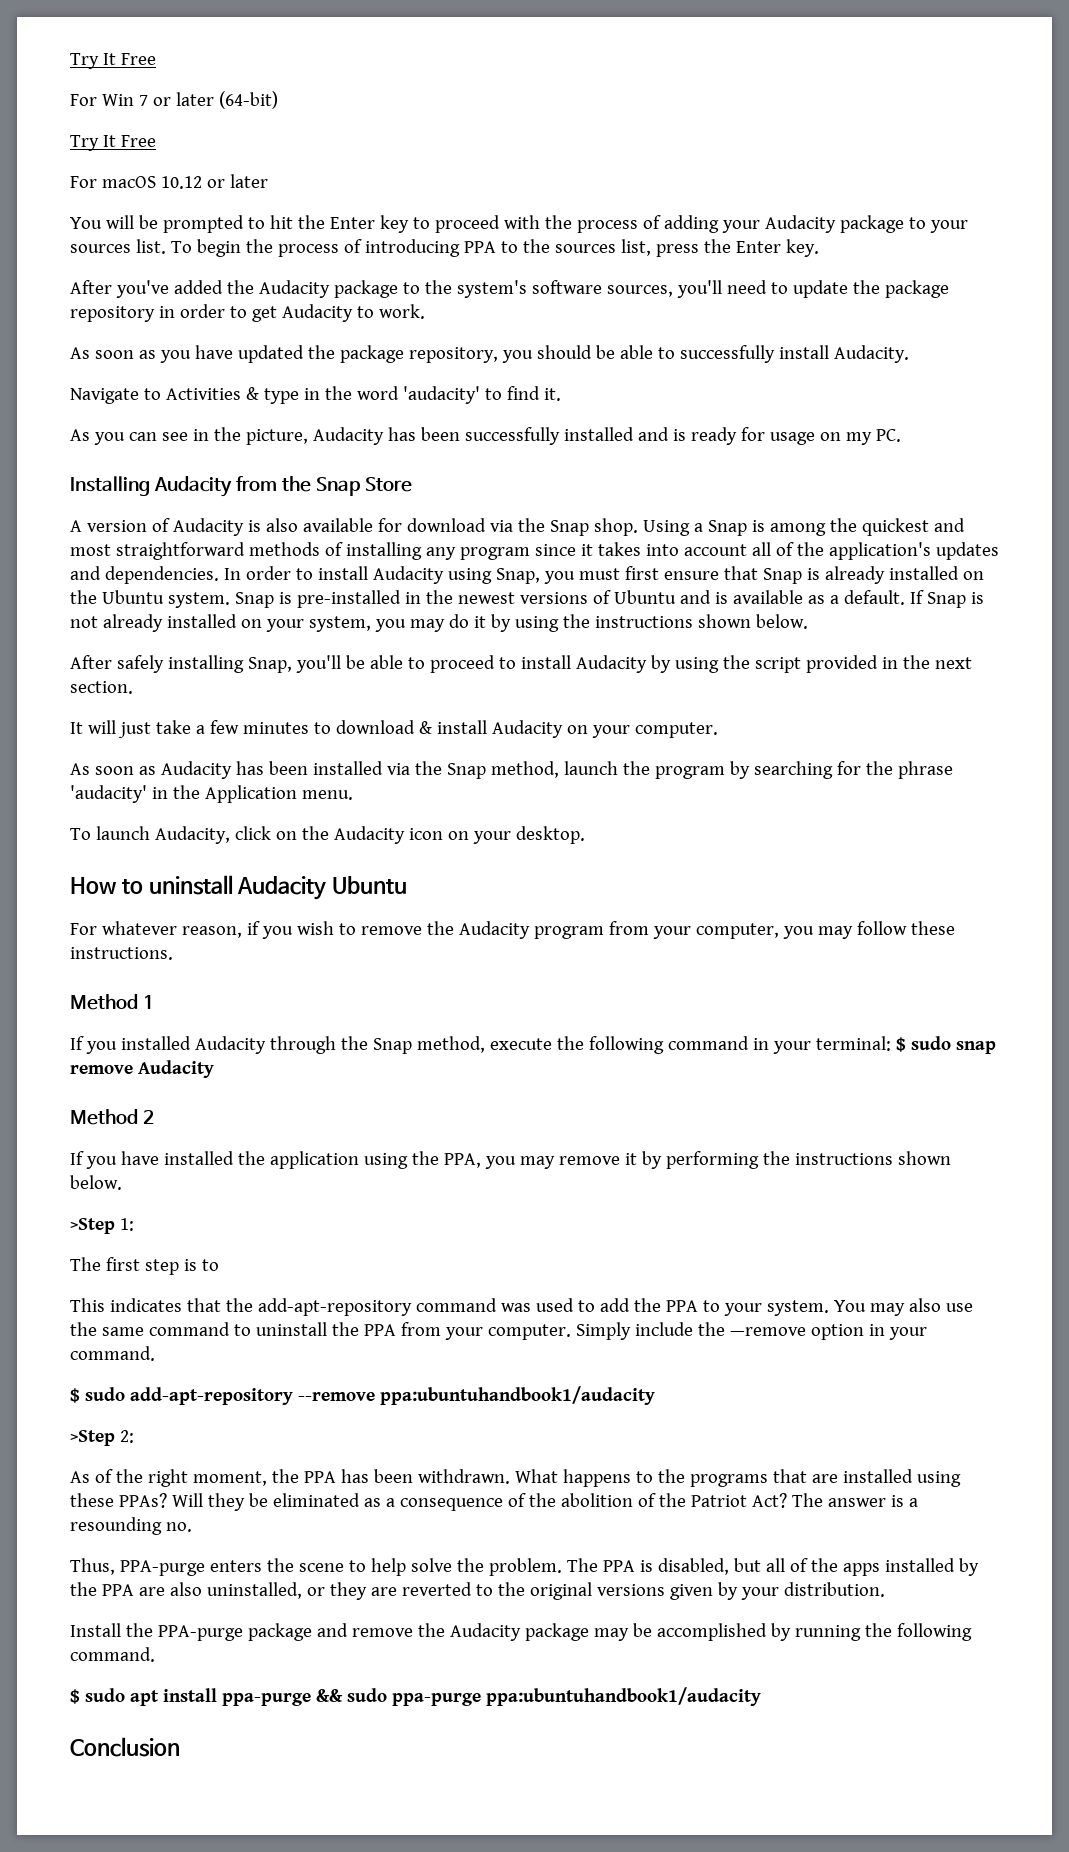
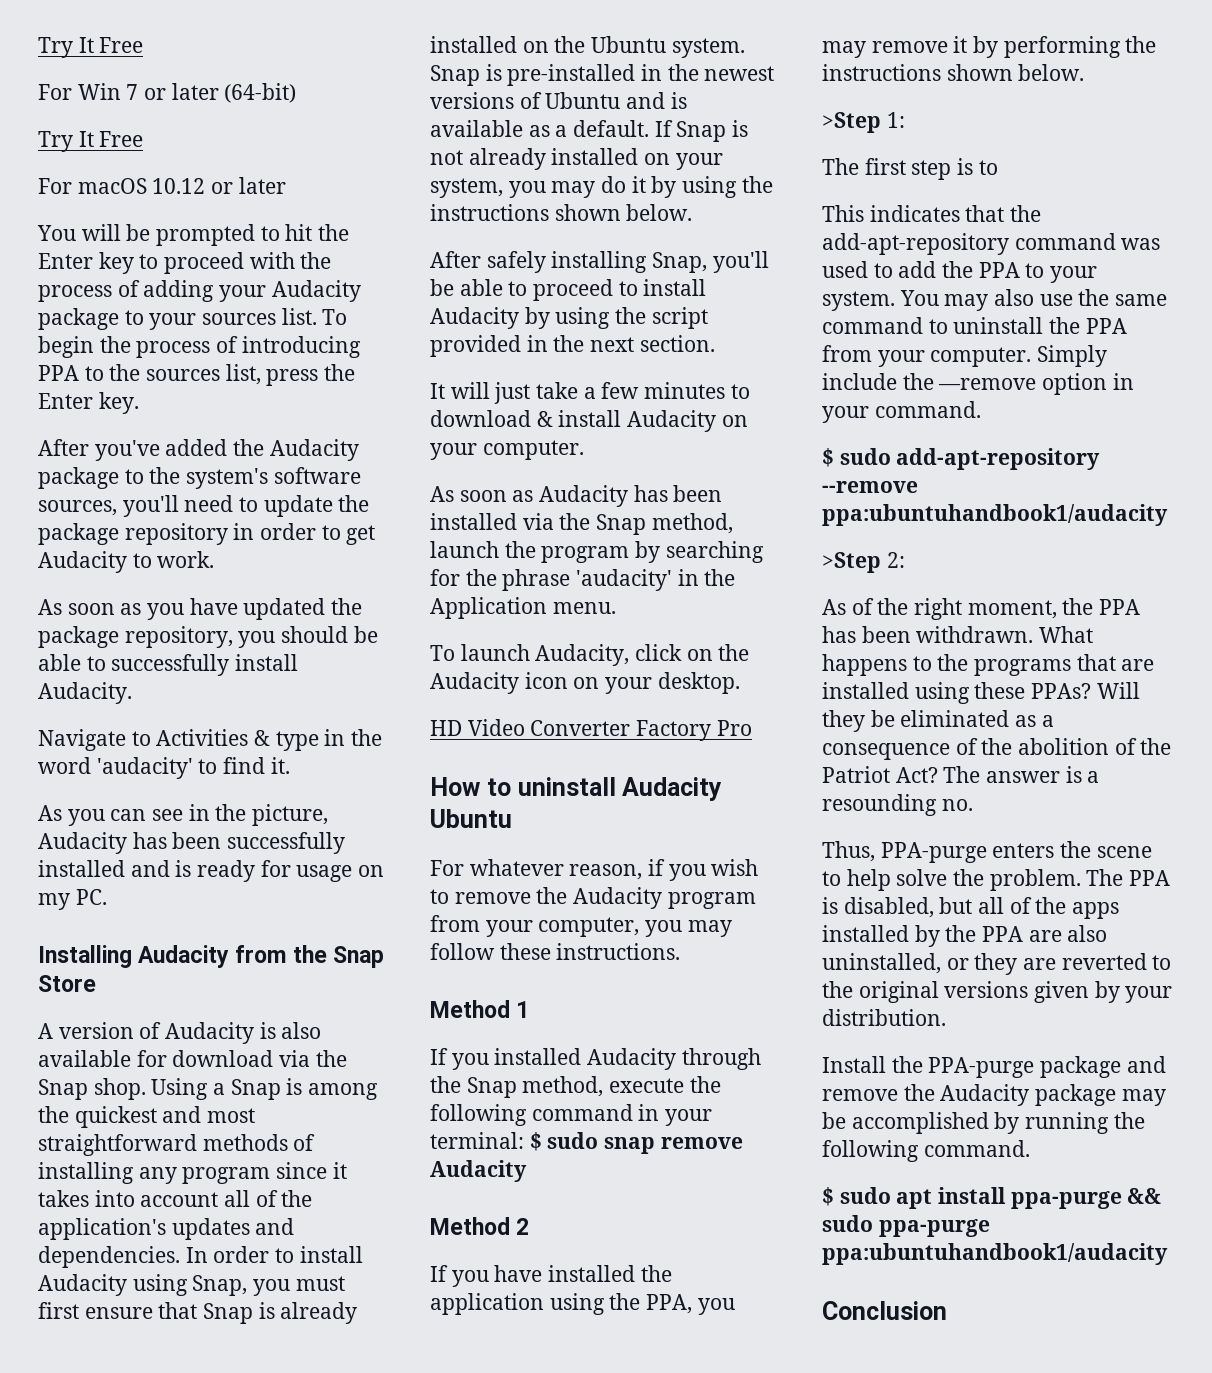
+ HD Video Converter Factory Pro

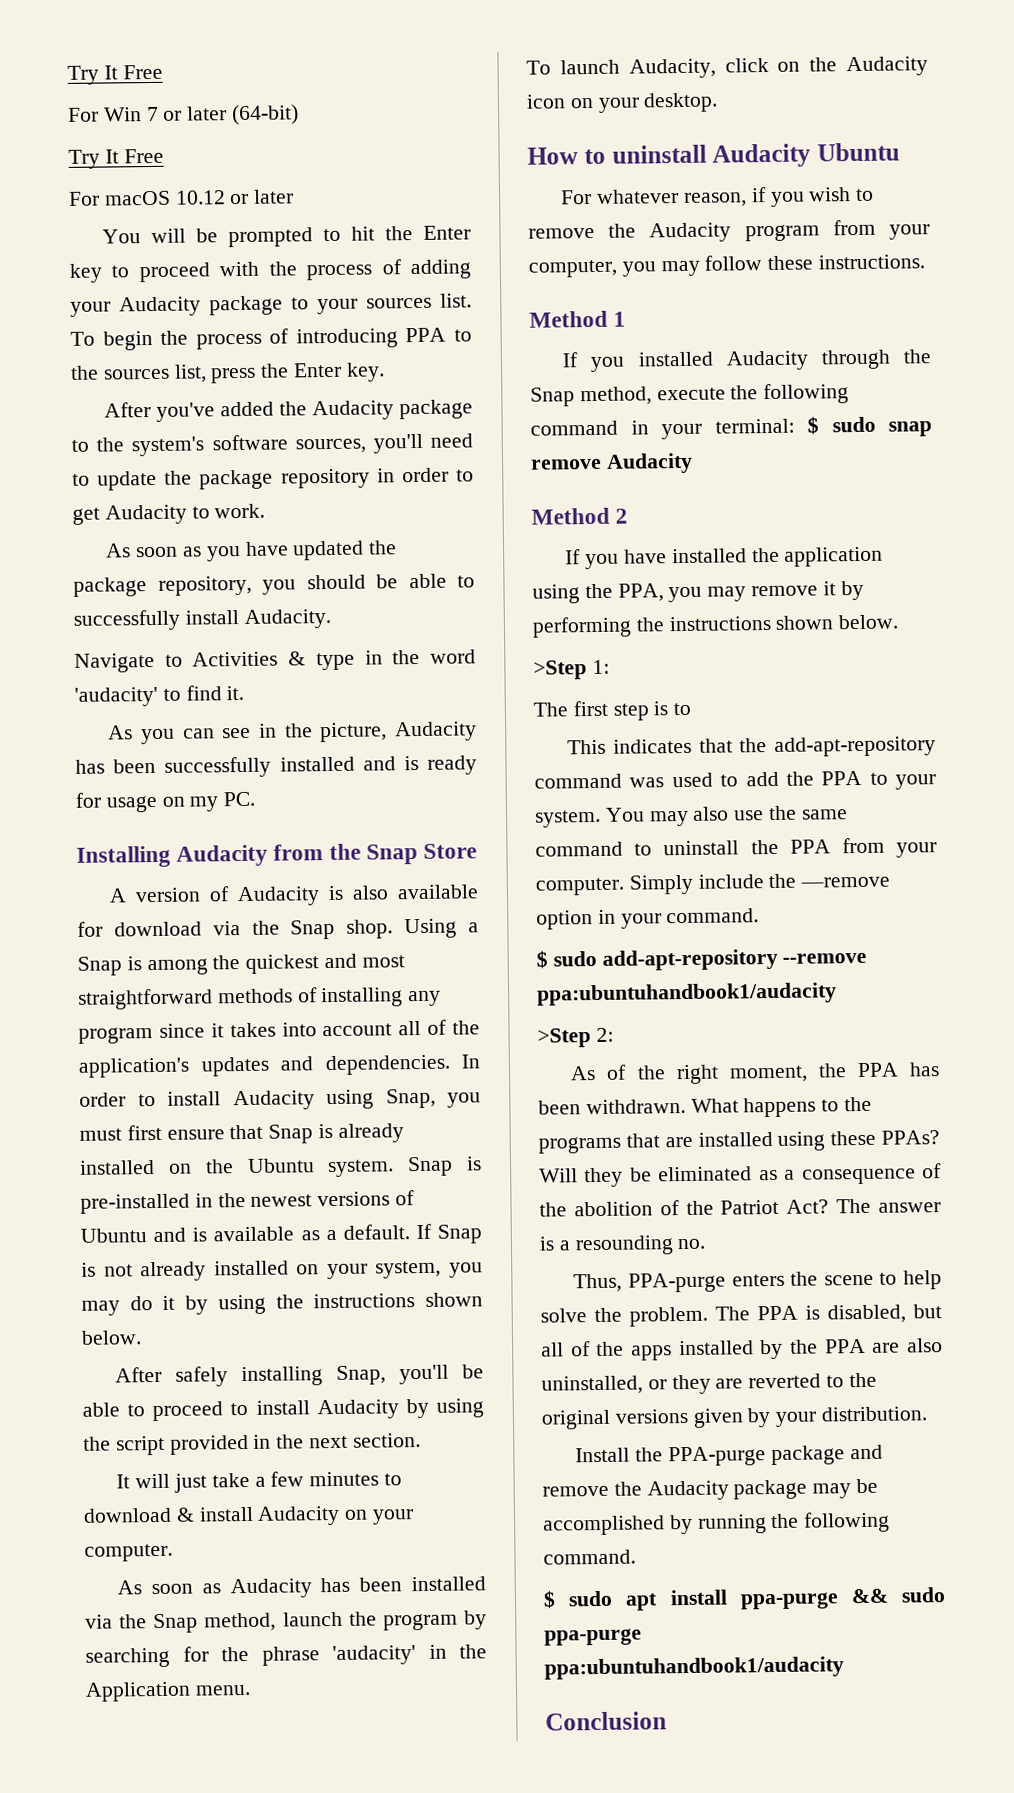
- HD Video Converter Factory Pro

